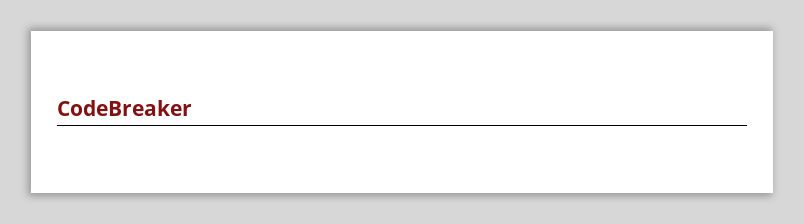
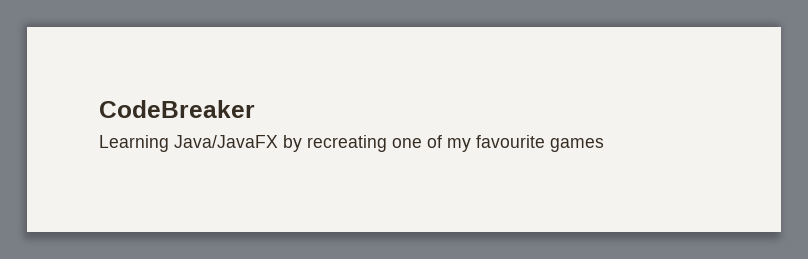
+ Learning Java/JavaFX by recreating one of my favourite games

